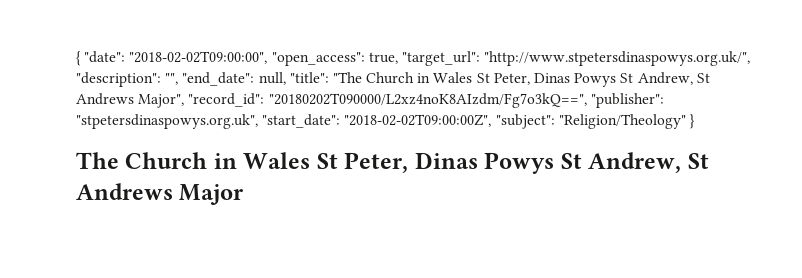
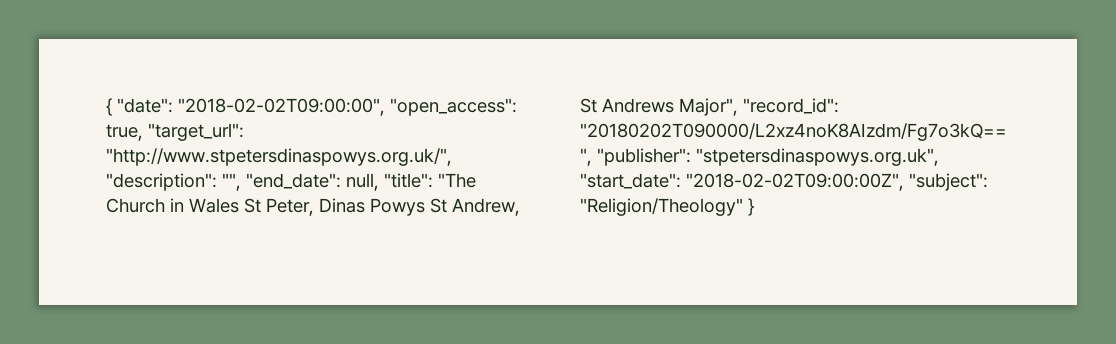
- The Church in Wales St Peter, Dinas Powys St Andrew, St Andrews Major

